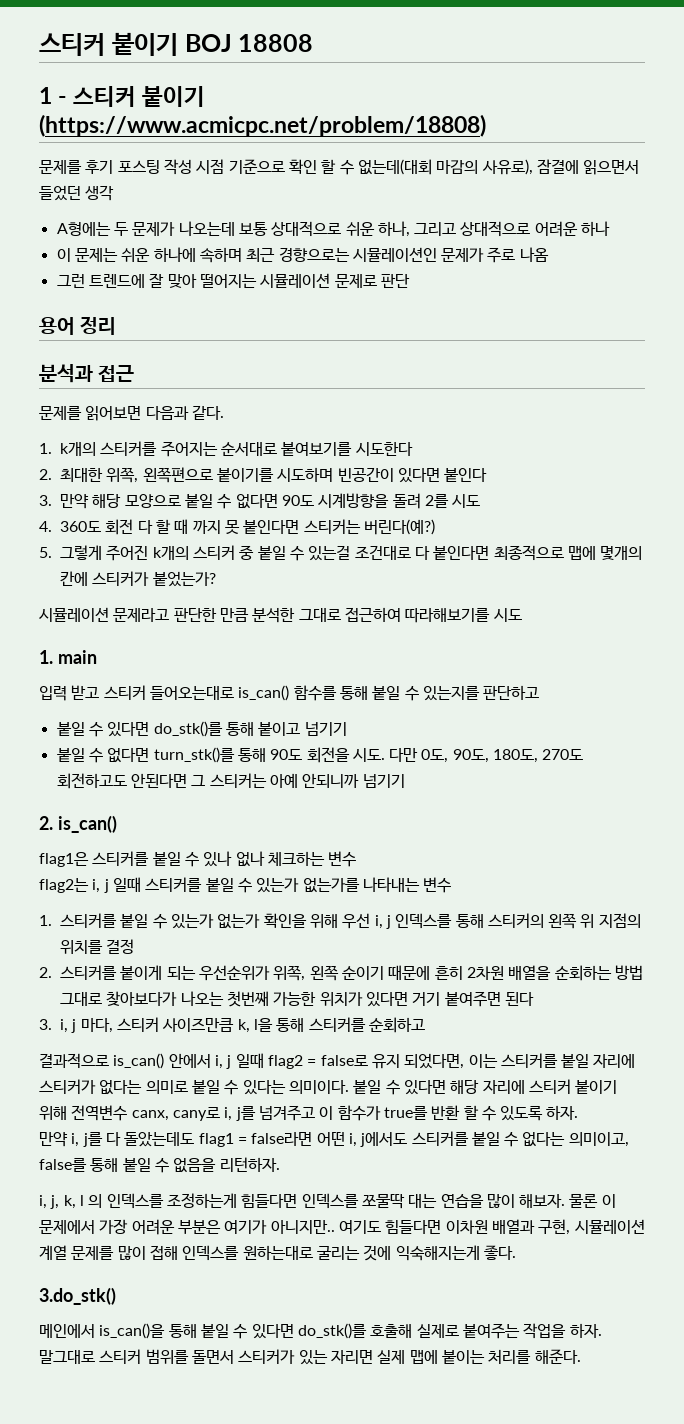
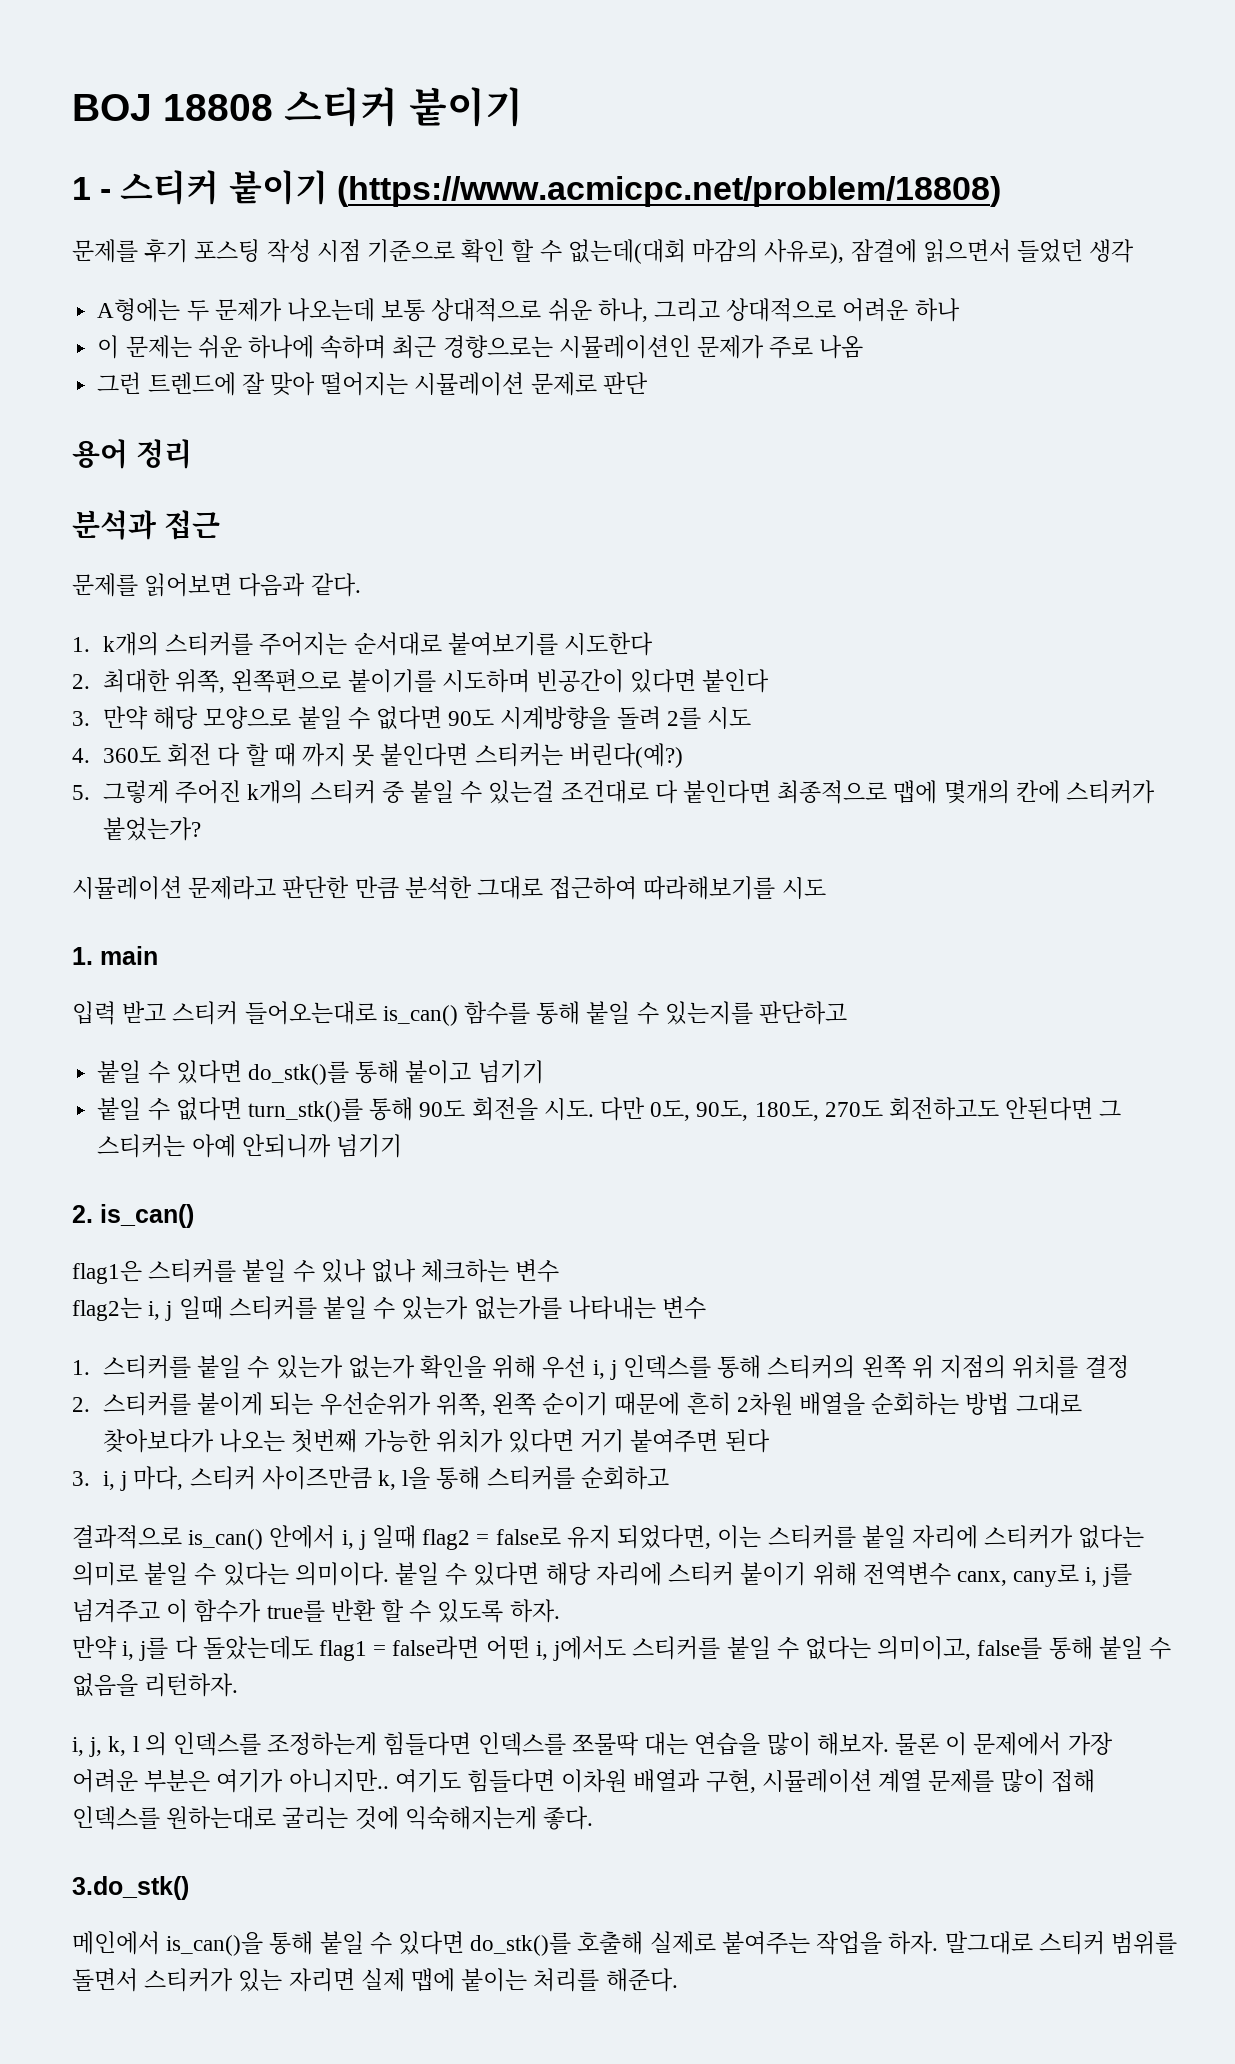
- 스티커 붙이기 BOJ 18808
+ BOJ 18808 스티커 붙이기

